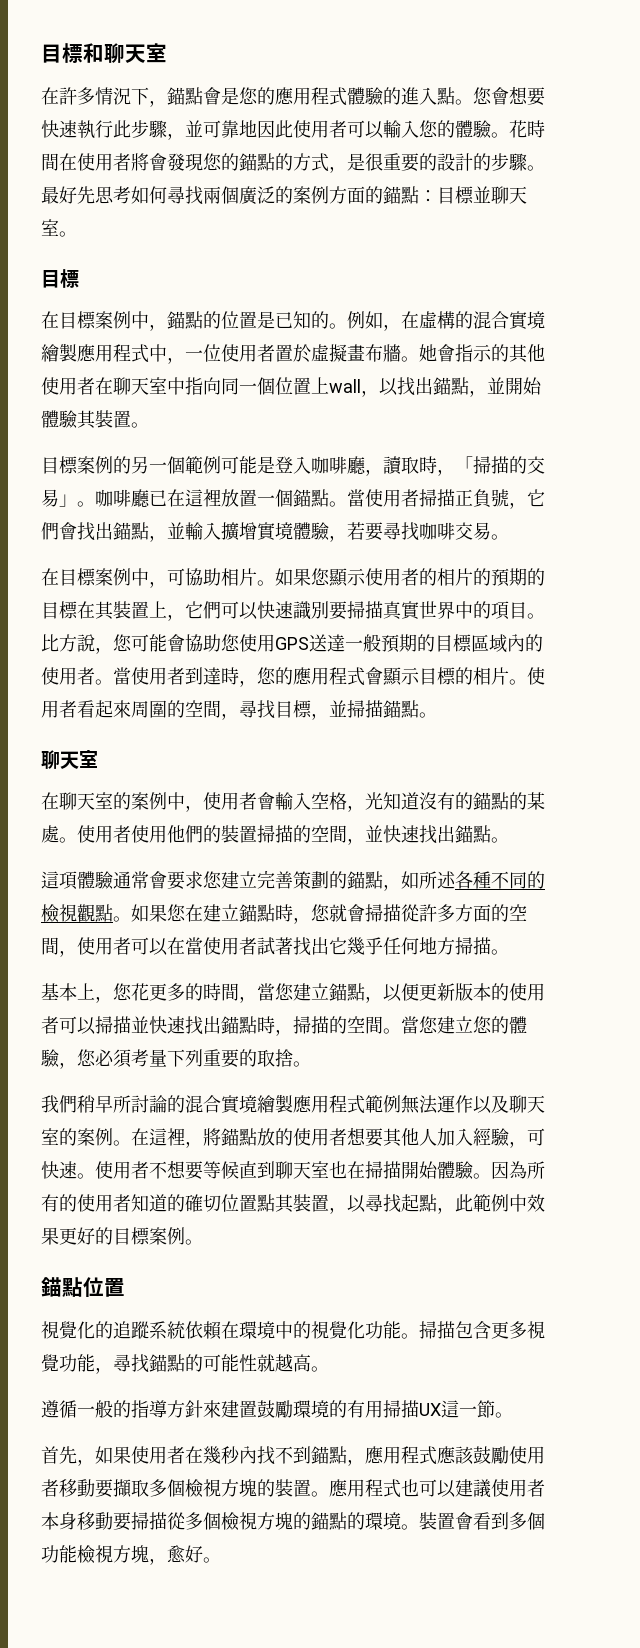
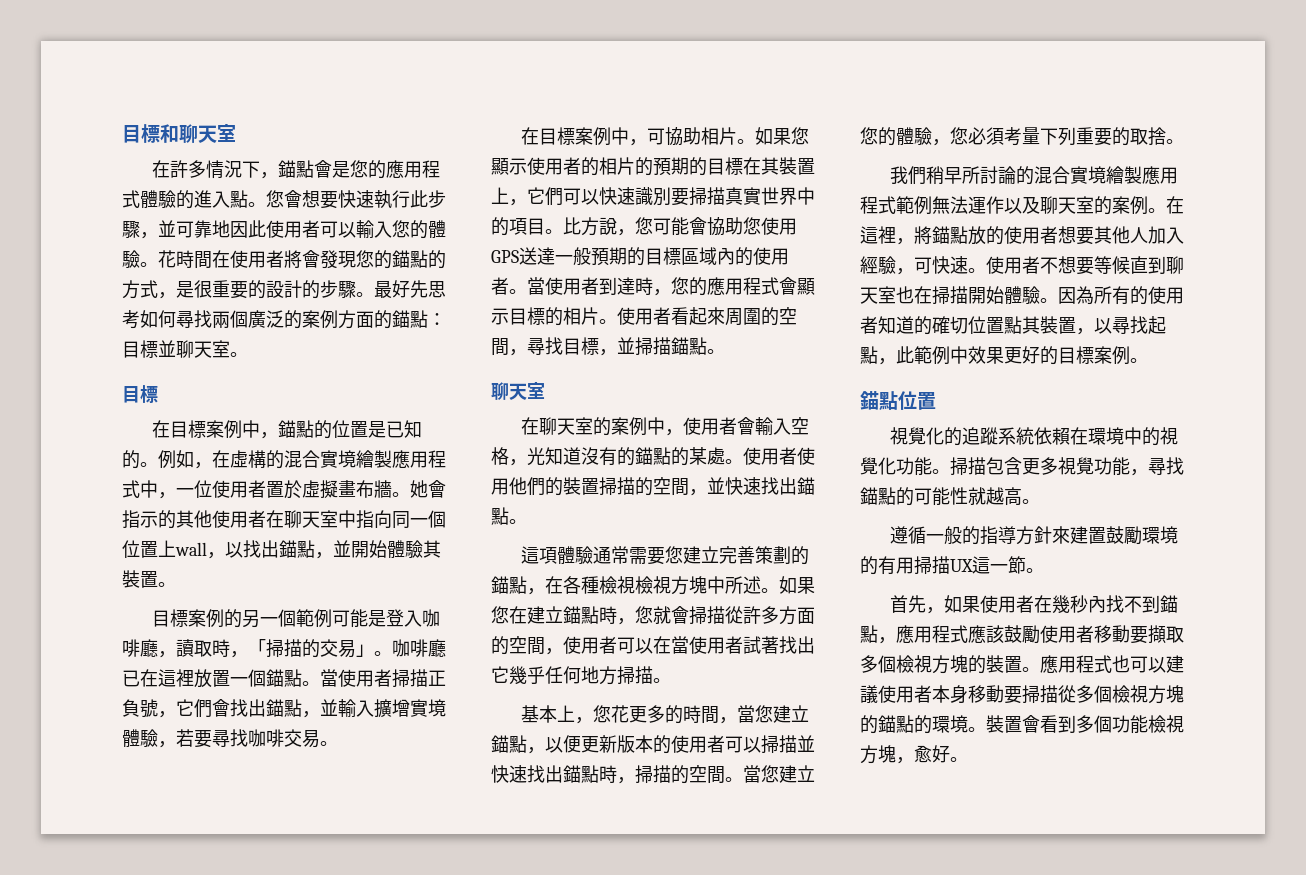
- 這項體驗通常會要求您建立完善策劃的錨點，如所述各種不同的檢視觀點。
+ 這項體驗通常需要您建立完善策劃的錨點，在各種檢視檢視方塊中所述。

